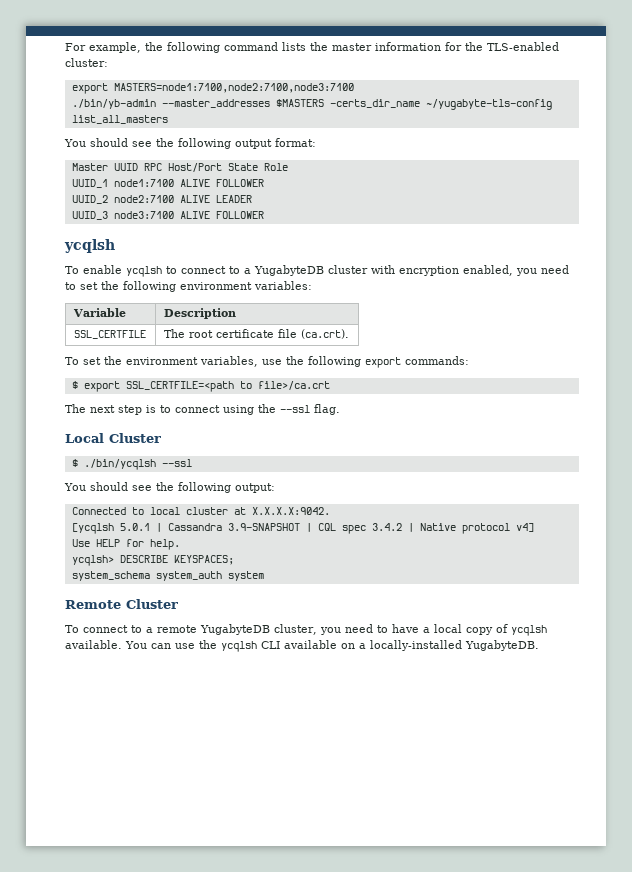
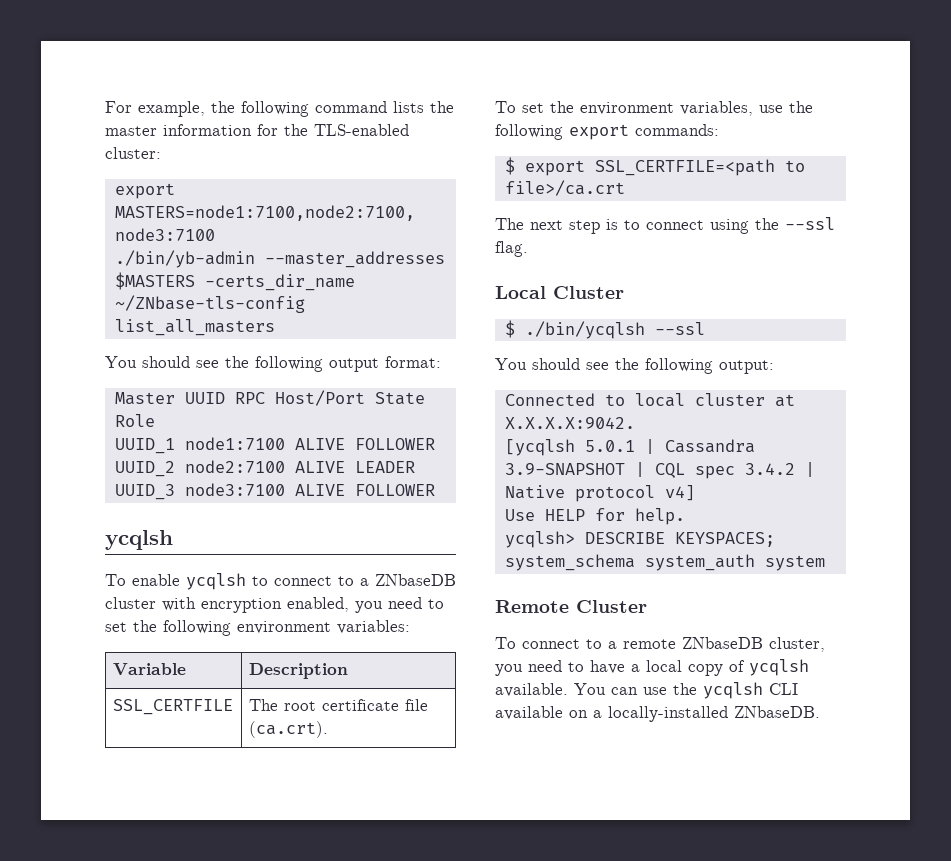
- ./bin/yb-admin --master_addresses $MASTERS -certs_dir_name ~/yugabyte-tls-config list_all_masters
+ ./bin/yb-admin --master_addresses $MASTERS -certs_dir_name ~/ZNbase-tls-config list_all_masters
- To enable ycqlsh to connect to a YugabyteDB cluster with encryption enabled, you need to set the following environment variables:
+ To enable ycqlsh to connect to a ZNbaseDB cluster with encryption enabled, you need to set the following environment variables:
- To connect to a remote YugabyteDB cluster, you need to have a local copy of ycqlsh available.
+ To connect to a remote ZNbaseDB cluster, you need to have a local copy of ycqlsh available.
- You can use the ycqlsh CLI available on a locally-installed YugabyteDB.
+ You can use the ycqlsh CLI available on a locally-installed ZNbaseDB.

